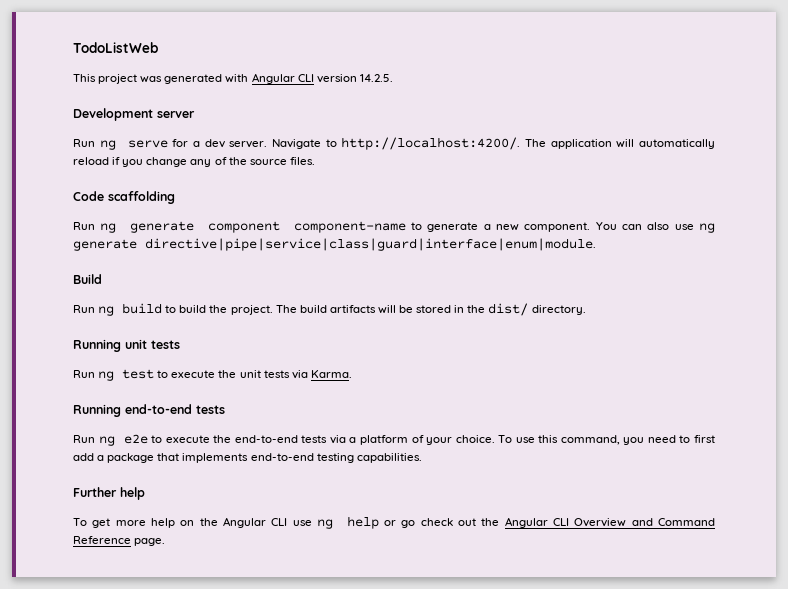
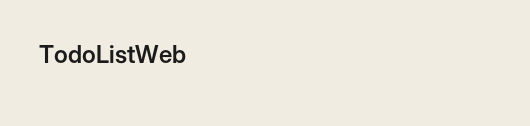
- This project was generated with Angular CLI version 14.2.5.
- Development server
- Run ng serve for a dev server. Navigate to http://localhost:4200/. The application will automatically reload if you change any of the source files.
- Code scaffolding
- Run ng generate component component-name to generate a new component. You can also use ng generate directive|pipe|service|class|guard|interface|enum|module.
- Build
- Run ng build to build the project. The build artifacts will be stored in the dist/ directory.
- Running unit tests
- Run ng test to execute the unit tests via Karma.
- Running end-to-end tests
- Run ng e2e to execute the end-to-end tests via a platform of your choice. To use this command, you need to first add a package that implements end-to-end testing capabilities.
- Further help
- To get more help on the Angular CLI use ng help or go check out the Angular CLI Overview and Command Reference page.

